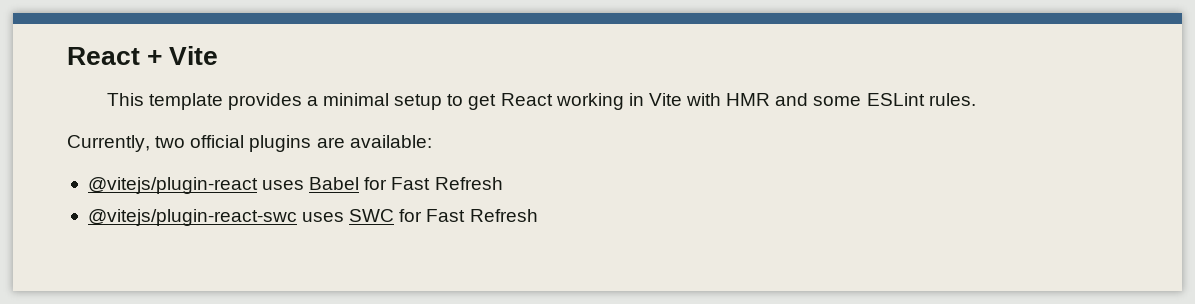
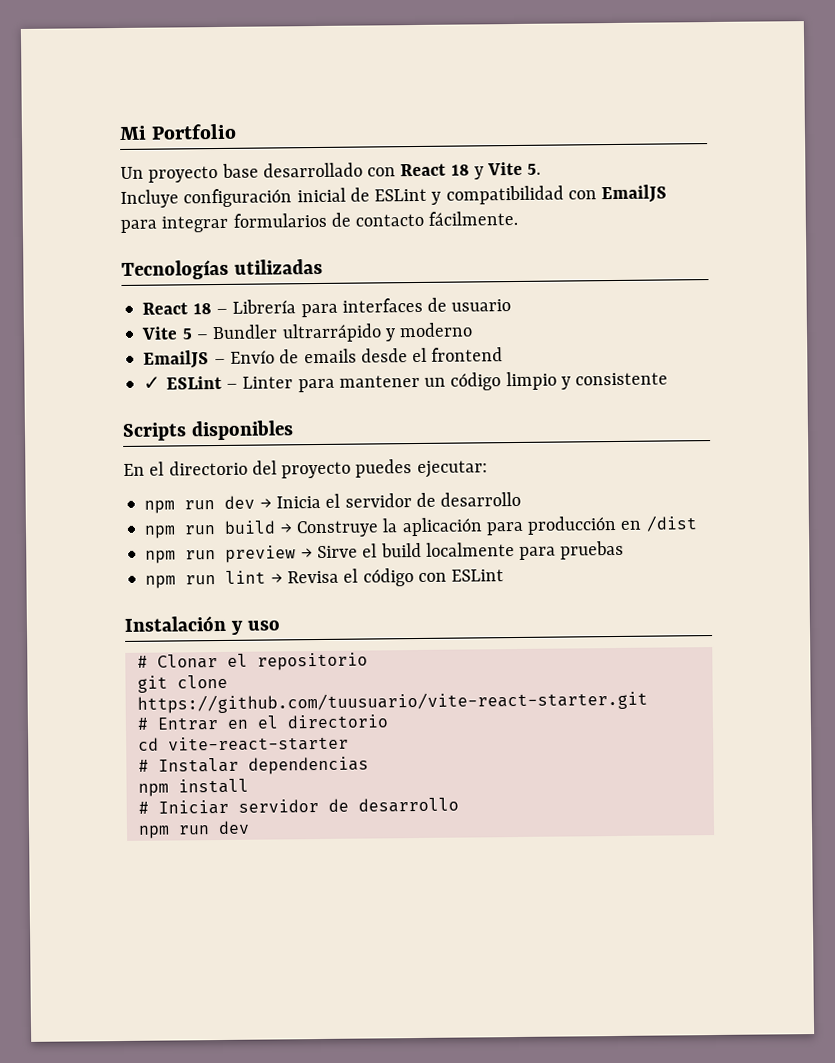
- React + Vite
- This template provides a minimal setup to get React working in Vite with HMR and some ESLint rules.
- Currently, two official plugins are available:
- @vitejs/plugin-react uses Babel for Fast Refresh
- @vitejs/plugin-react-swc uses SWC for Fast Refresh
+ Mi Portfolio
+ Un proyecto base desarrollado con React 18 y Vite 5.
+ Incluye configuración inicial de ESLint y compatibilidad con EmailJS para integrar formularios de contacto fácilmente.
+ Tecnologías utilizadas
+ React 18 – Librería para interfaces de usuario
+ Vite 5 – Bundler ultrarrápido y moderno
+ EmailJS – Envío de emails desde el frontend
+ ✓ ESLint – Linter para mantener un código limpio y consistente
+ Scripts disponibles
+ En el directorio del proyecto puedes ejecutar:
+ npm run dev → Inicia el servidor de desarrollo
+ npm run build → Construye la aplicación para producción en /dist
+ npm run preview → Sirve el build localmente para pruebas
+ npm run lint → Revisa el código con ESLint
+ Instalación y uso
+ # Clonar el repositorio
+ git clone https://github.com/tuusuario/vite-react-starter.git
+ # Entrar en el directorio
+ cd vite-react-starter
+ # Instalar dependencias
+ npm install
+ # Iniciar servidor de desarrollo
+ npm run dev

